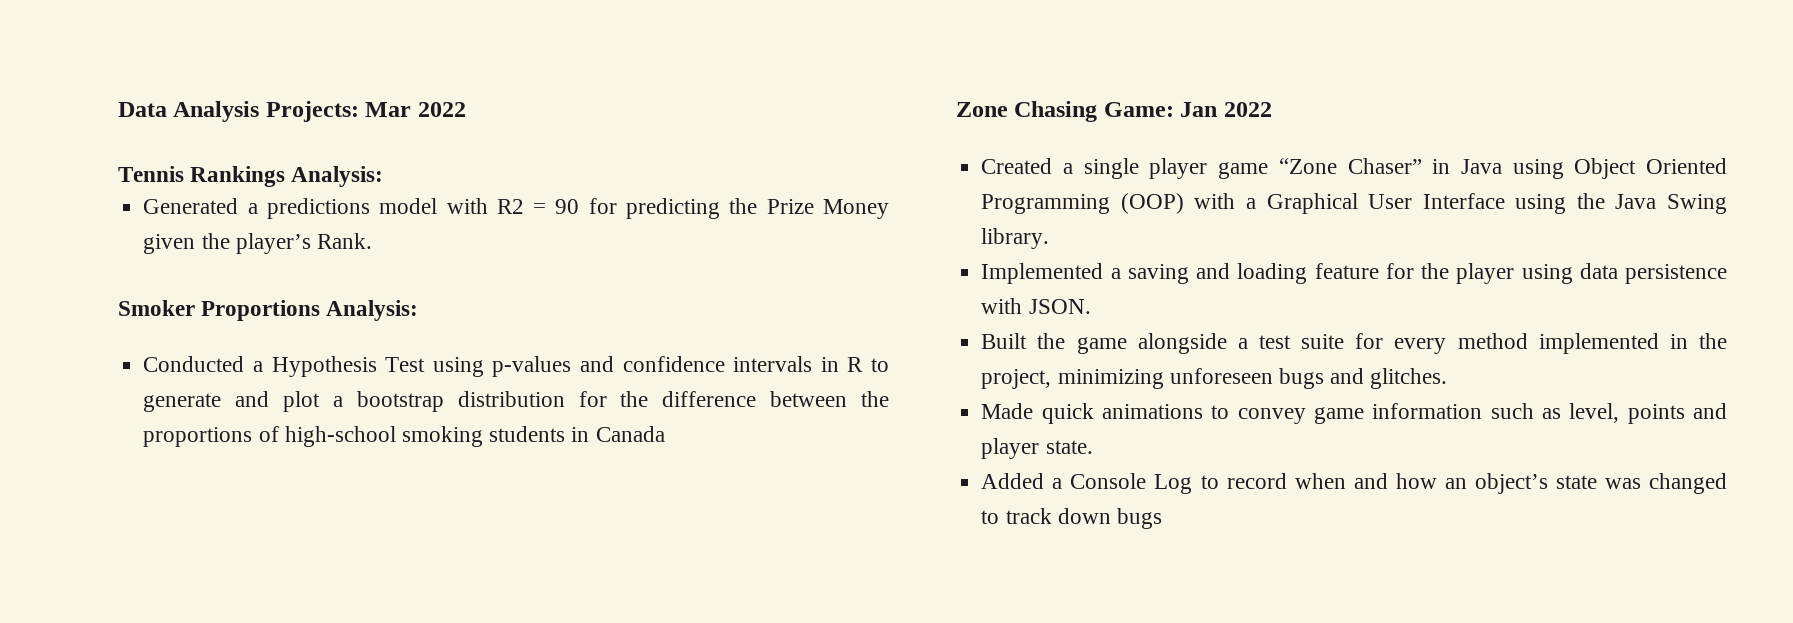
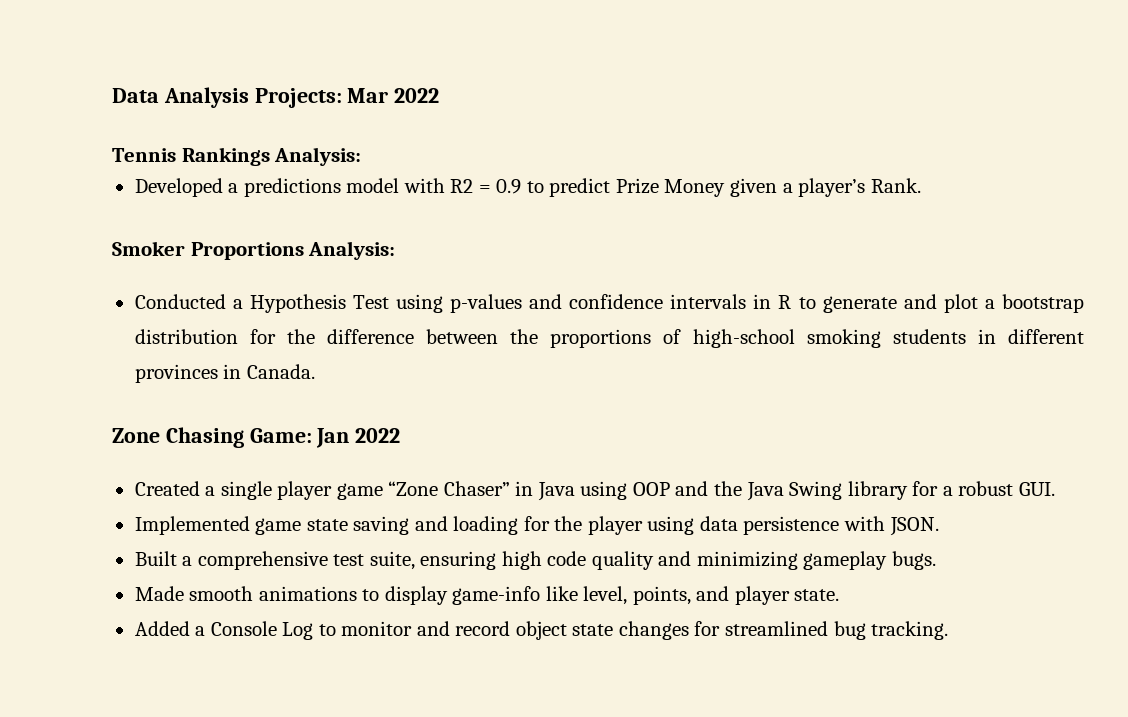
- Generated a predictions model with R2 = 90 for predicting the Prize Money given the player’s Rank.
+ Developed a predictions model with R2 = 0.9 to predict Prize Money given a player’s Rank.
- Conducted a Hypothesis Test using p-values and confidence intervals in R to generate and plot a bootstrap distribution for the difference between the proportions of high-school smoking students in Canada
+ Conducted a Hypothesis Test using p-values and confidence intervals in R to generate and plot a bootstrap distribution for the difference between the proportions of high-school smoking students in different provinces in Canada.
- Created a single player game “Zone Chaser” in Java using Object Oriented Programming (OOP) with a Graphical User Interface using the Java Swing library.
+ Created a single player game “Zone Chaser” in Java using OOP and the Java Swing library for a robust GUI.
- Implemented a saving and loading feature for the player using data persistence with JSON.
+ Implemented game state saving and loading for the player using data persistence with JSON.
- Built the game alongside a test suite for every method implemented in the project, minimizing unforeseen bugs and glitches.
+ Built a comprehensive test suite, ensuring high code quality and minimizing gameplay bugs.
- Made quick animations to convey game information such as level, points and player state.
+ Made smooth animations to display game-info like level, points, and player state.
- Added a Console Log to record when and how an object’s state was changed to track down bugs
+ Added a Console Log to monitor and record object state changes for streamlined bug tracking.

